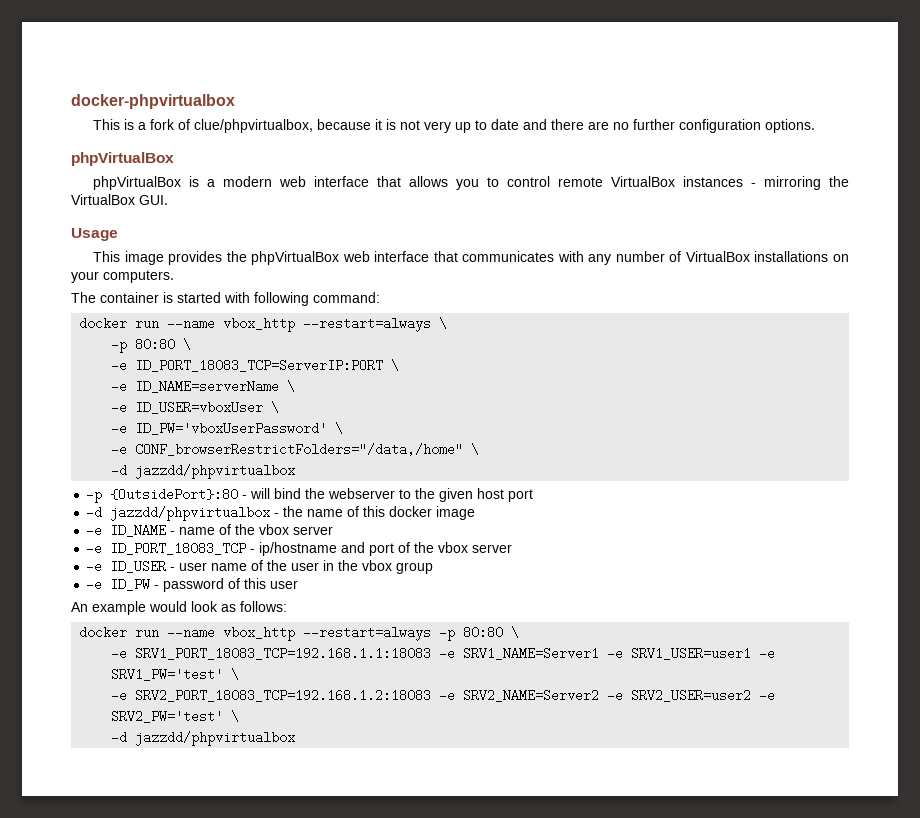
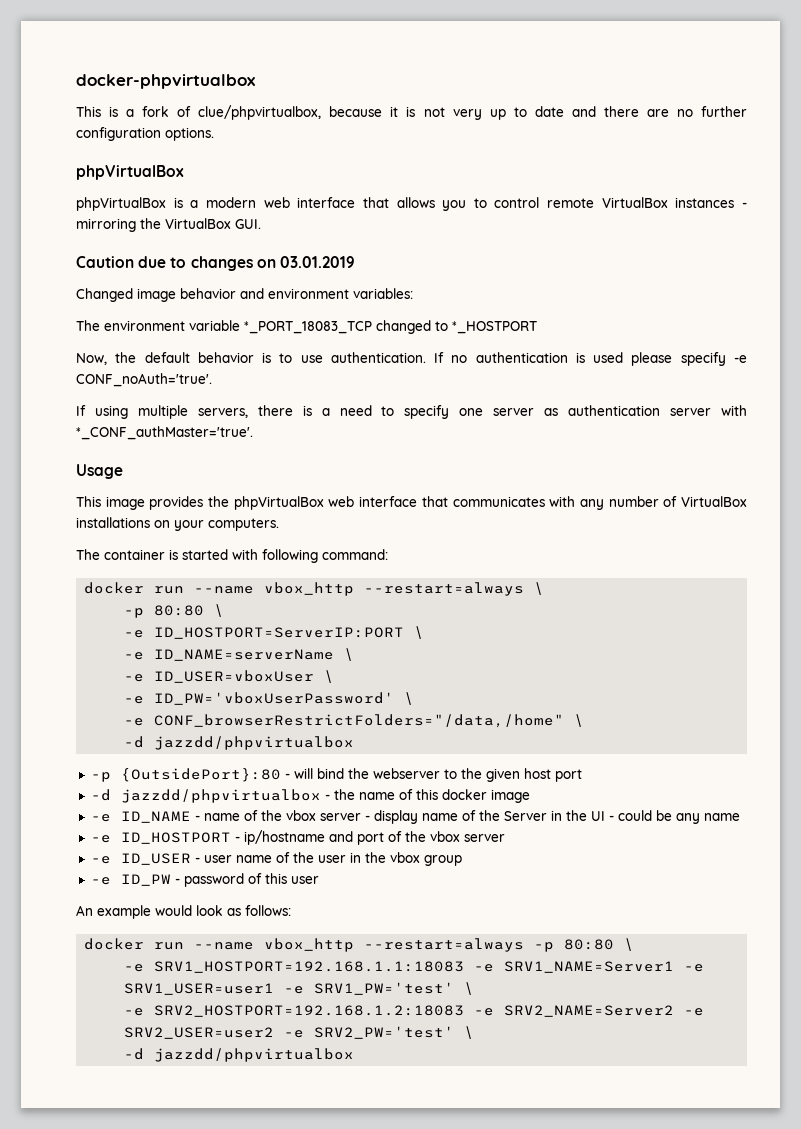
+ Caution due to changes on 03.01.2019
+ Changed image behavior and environment variables:
+ The environment variable *_PORT_18083_TCP changed to *_HOSTPORT
+ Now, the default behavior is to use authentication. If no authentication is used please specify -e CONF_noAuth='true'.
+ If using multiple servers, there is a need to specify one server as authentication server with *_CONF_authMaster='true'.
- -e ID_PORT_18083_TCP=ServerIP:PORT \
+ -e ID_HOSTPORT=ServerIP:PORT \
- -e ID_NAME - name of the vbox server
- -e ID_PORT_18083_TCP - ip/hostname and port of the vbox server
+ -e ID_NAME - name of the vbox server - display name of the Server in the UI - could be any name
+ -e ID_HOSTPORT - ip/hostname and port of the vbox server
- -e SRV1_PORT_18083_TCP=192.168.1.1:18083 -e SRV1_NAME=Server1 -e SRV1_USER=user1 -e SRV1_PW='test' \
+ -e SRV1_HOSTPORT=192.168.1.1:18083 -e SRV1_NAME=Server1 -e SRV1_USER=user1 -e SRV1_PW='test' \
- -e SRV2_PORT_18083_TCP=192.168.1.2:18083 -e SRV2_NAME=Server2 -e SRV2_USER=user2 -e SRV2_PW='test' \
+ -e SRV2_HOSTPORT=192.168.1.2:18083 -e SRV2_NAME=Server2 -e SRV2_USER=user2 -e SRV2_PW='test' \

